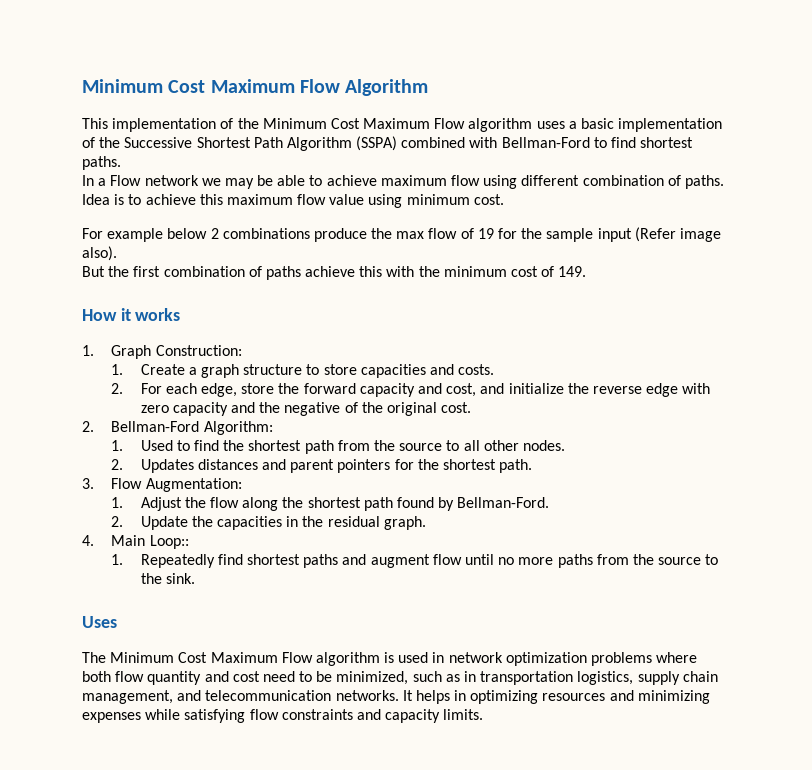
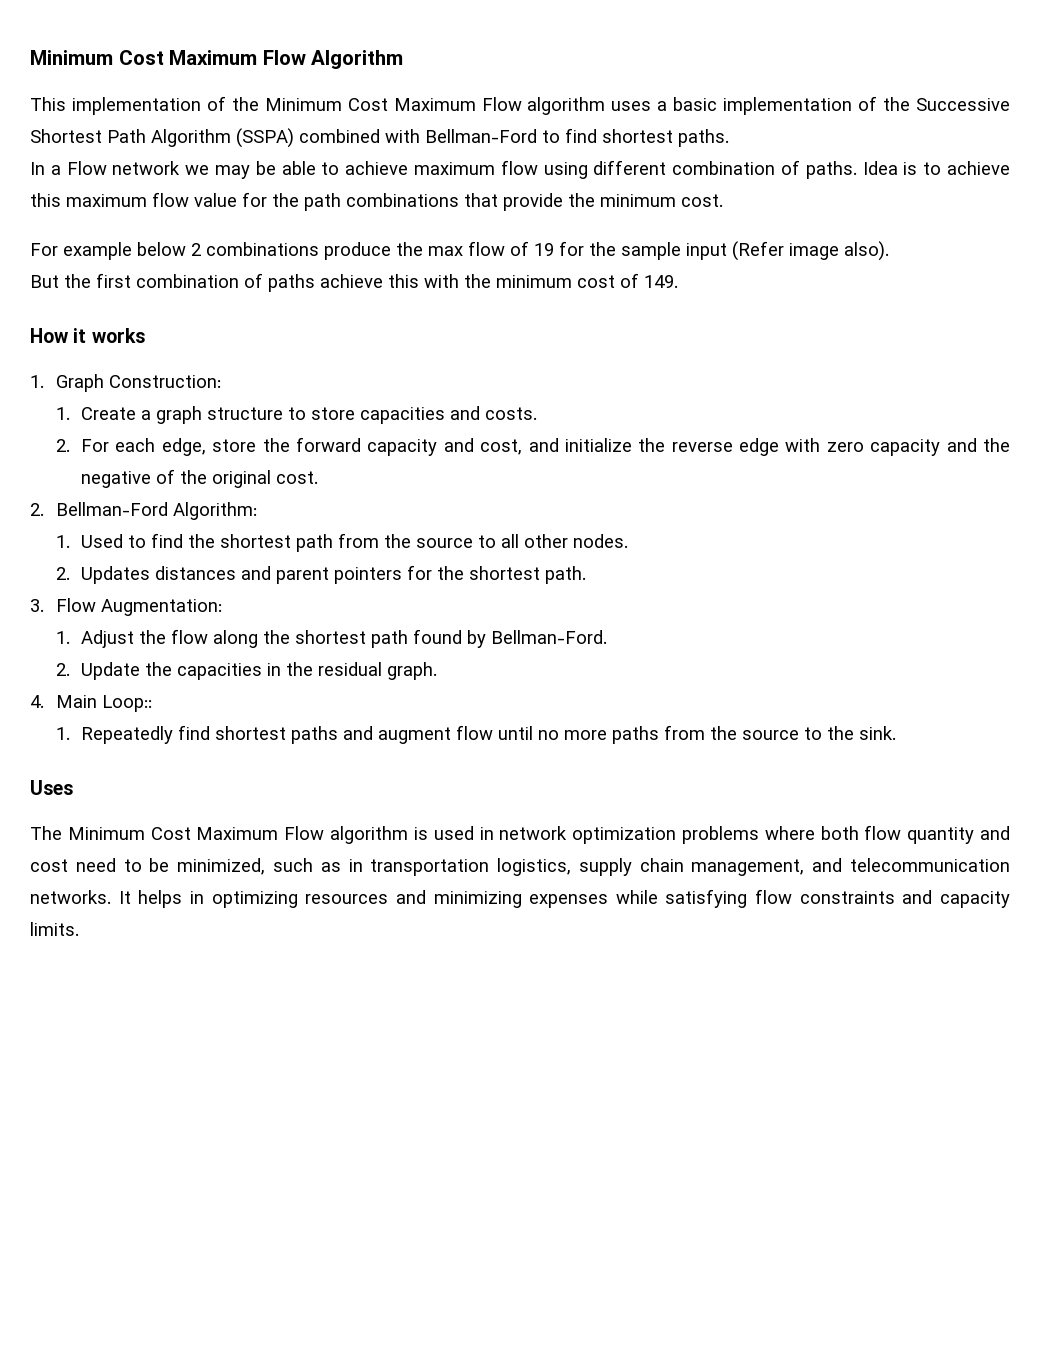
- Idea is to achieve this maximum flow value using minimum cost.
+ Idea is to achieve this maximum flow value for the path combinations that provide the minimum cost.

